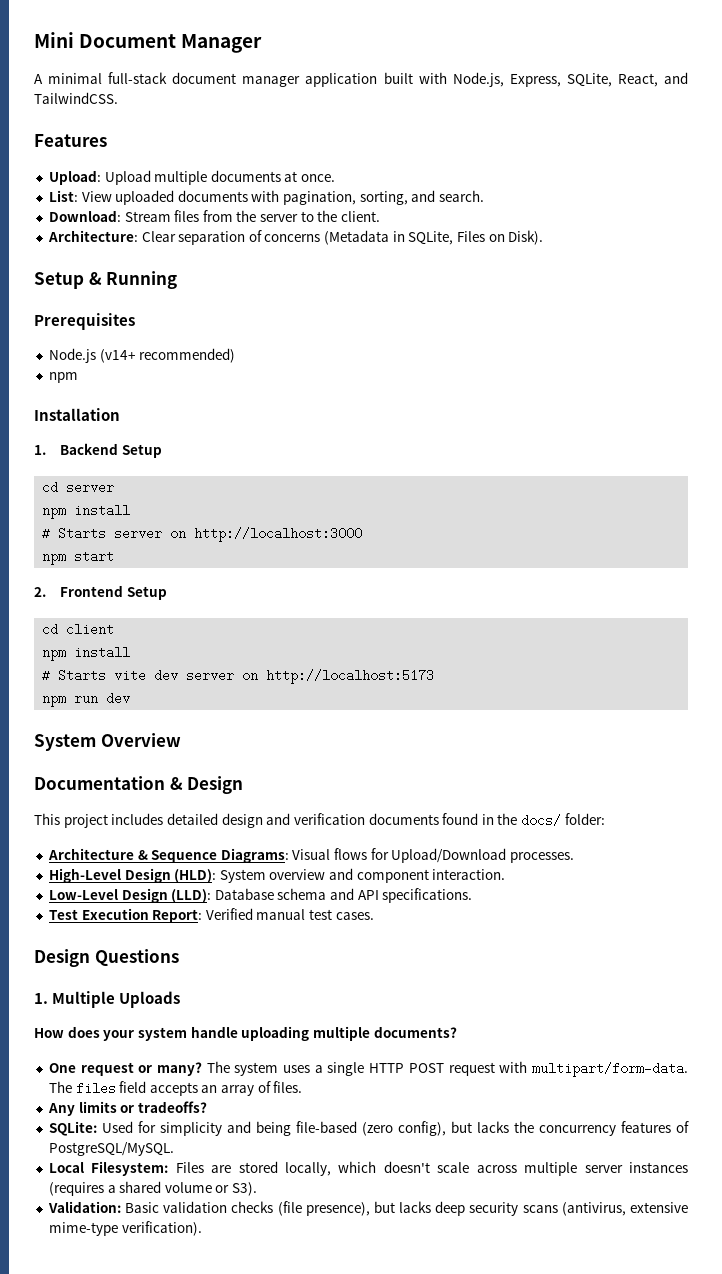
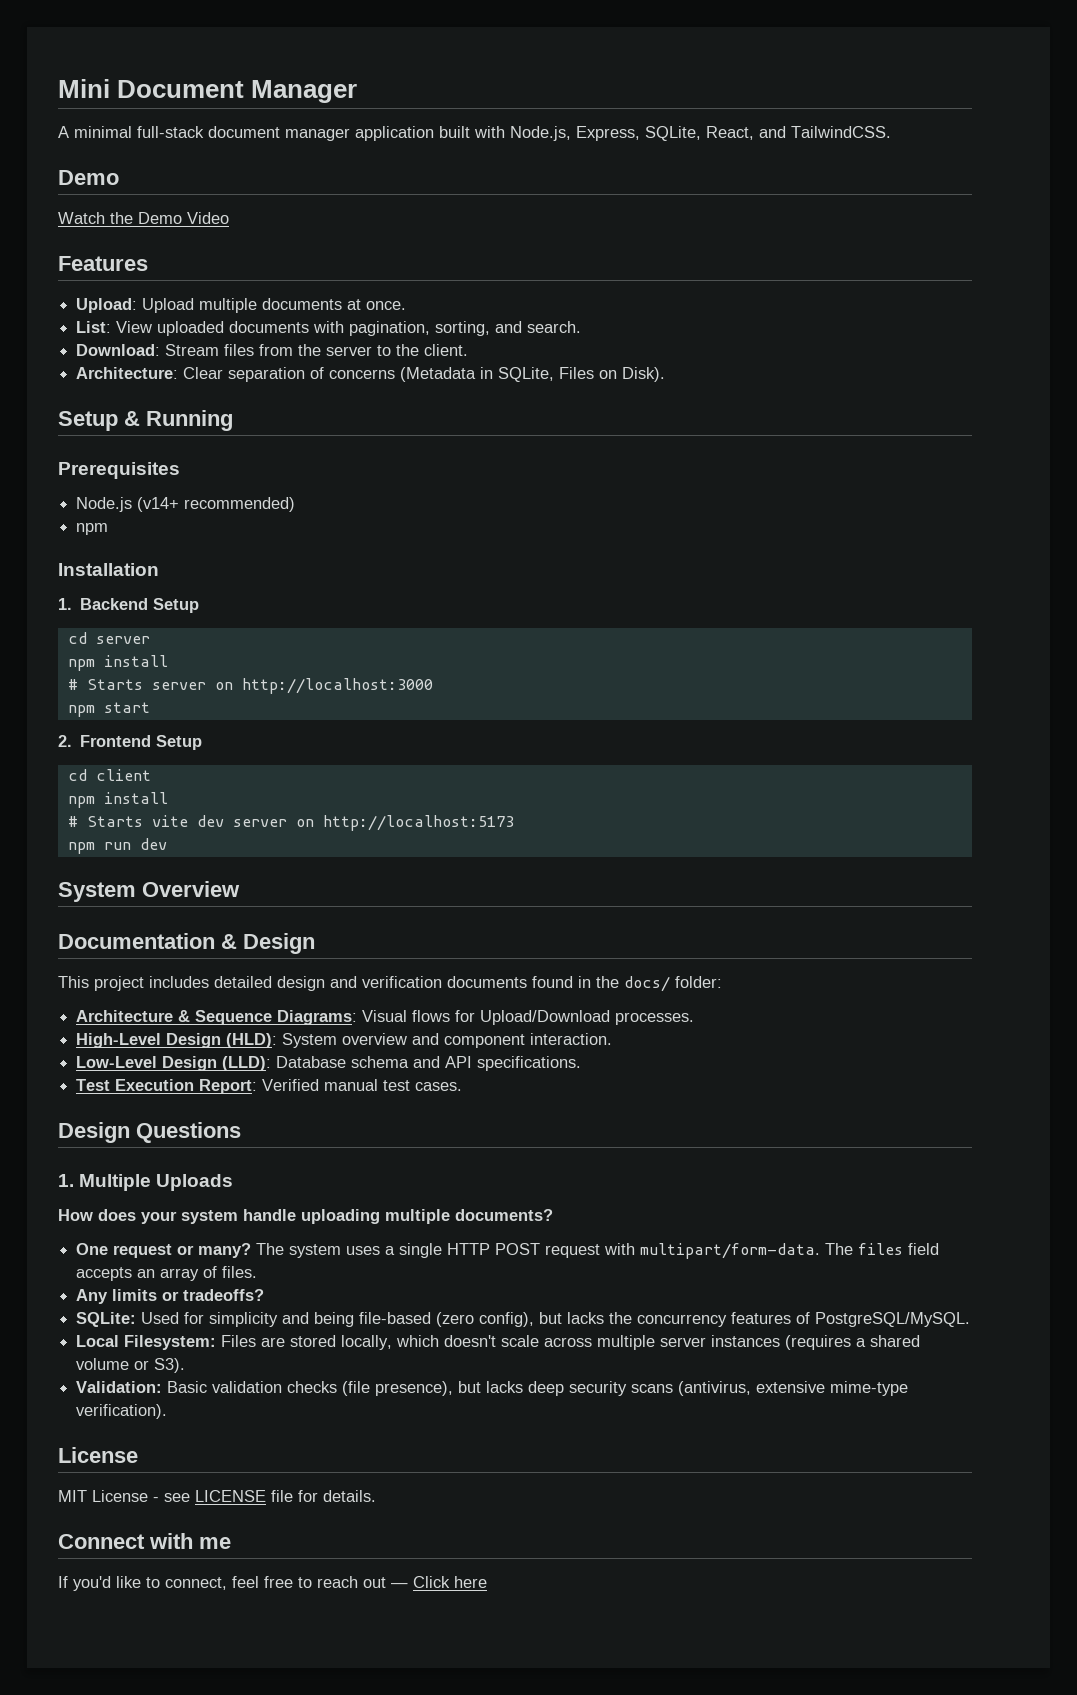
  A minimal full-stack document manager application built with Node.js, Express, SQLite, React, and TailwindCSS.
+ Demo
+ Watch the Demo Video
  Validation: Basic validation checks (file presence), but lacks deep security scans (antivirus, extensive mime-type verification).
+ License
+ MIT License - see LICENSE file for details.
+ Connect with me
+ If you'd like to connect, feel free to reach out — Click here

